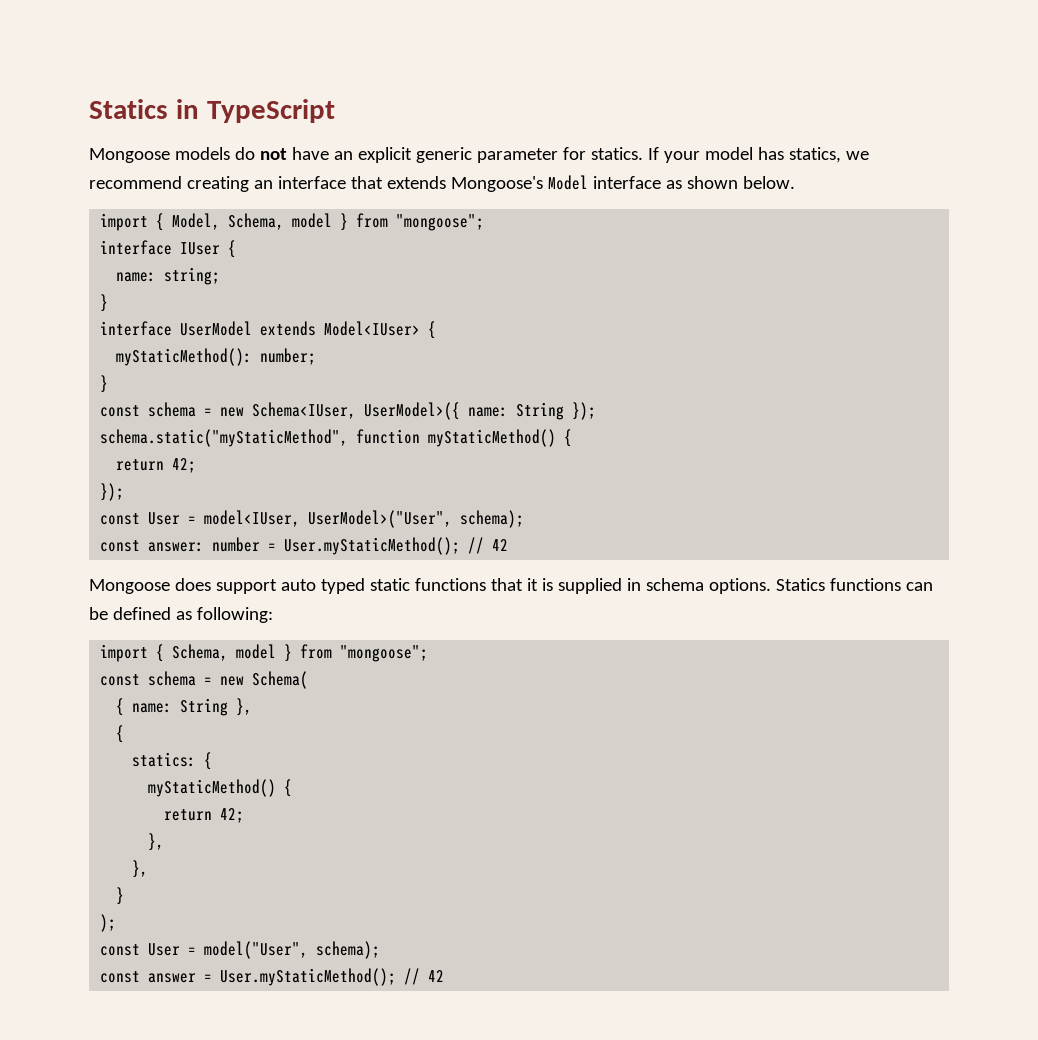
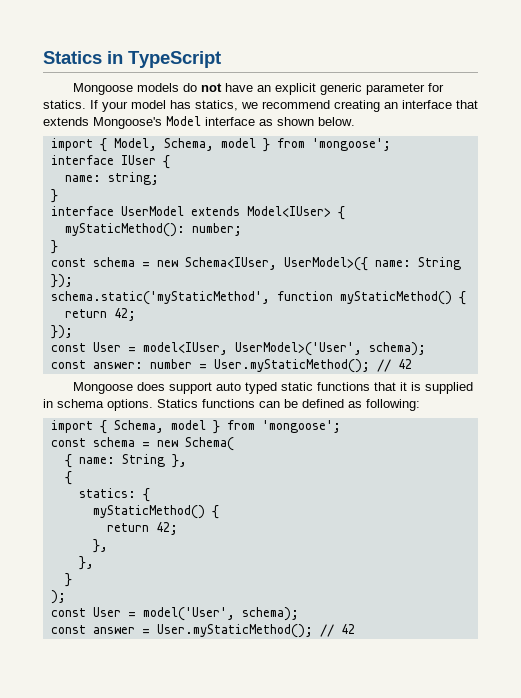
- import { Model, Schema, model } from "mongoose";
+ import { Model, Schema, model } from 'mongoose';
- schema.static("myStaticMethod", function myStaticMethod() {
+ schema.static('myStaticMethod', function myStaticMethod() {
- const User = model<IUser, UserModel>("User", schema);
+ const User = model<IUser, UserModel>('User', schema);
- import { Schema, model } from "mongoose";
+ import { Schema, model } from 'mongoose';
- const User = model("User", schema);
+ const User = model('User', schema);

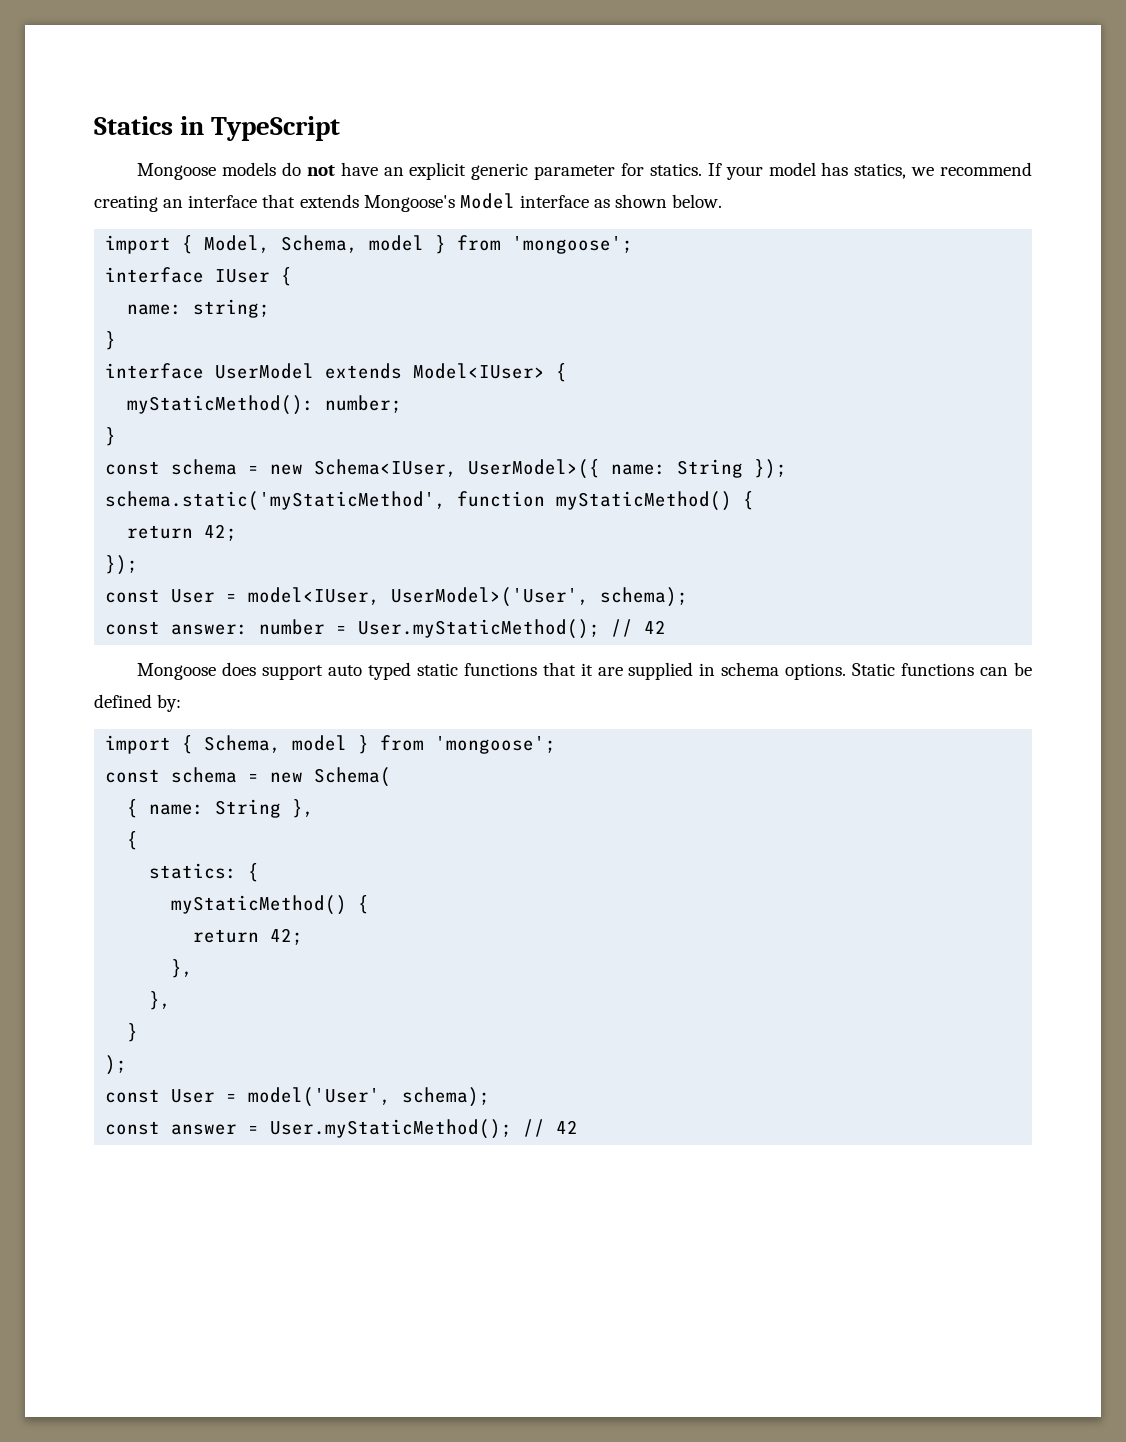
- Mongoose does support auto typed static functions that it is supplied in schema options.
+ Mongoose does support auto typed static functions that it are supplied in schema options.
- Statics functions can be defined as following:
+ Static functions can be defined by:

